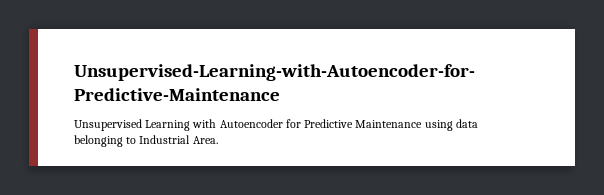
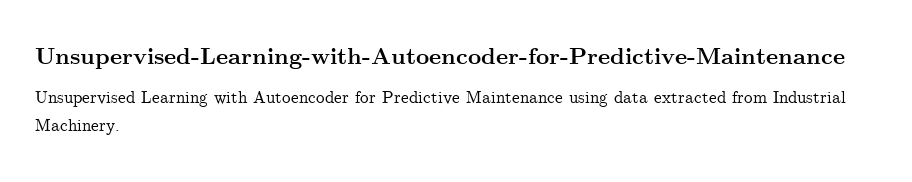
- Unsupervised Learning with Autoencoder for Predictive Maintenance using data belonging to Industrial Area.
+ Unsupervised Learning with Autoencoder for Predictive Maintenance using data extracted from Industrial Machinery.

